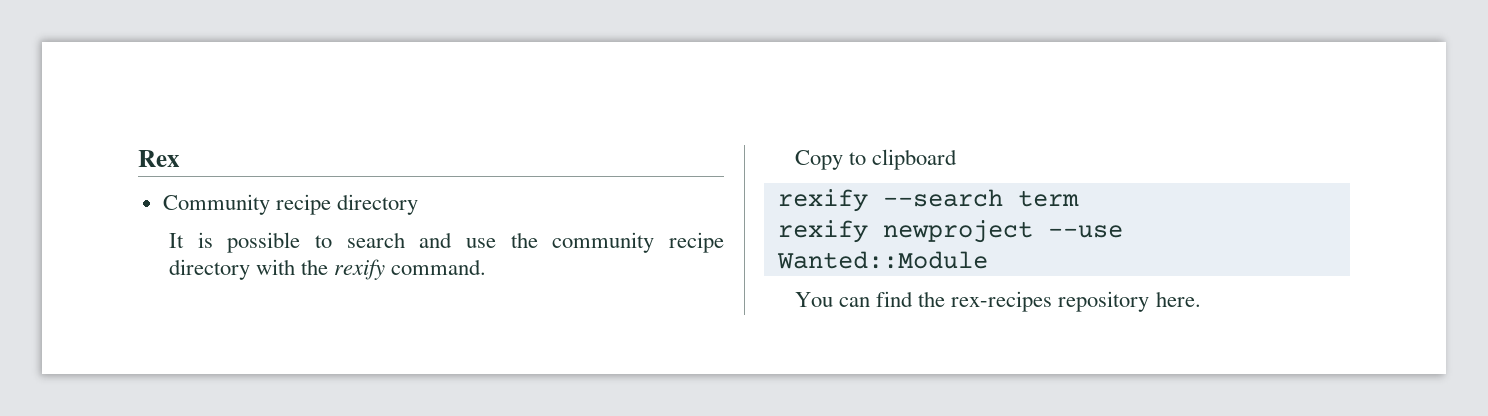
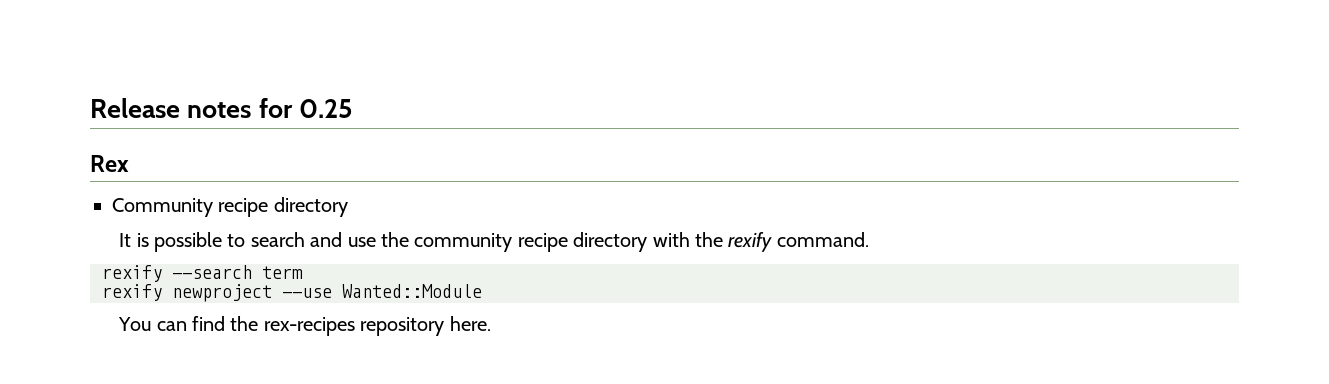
+ Release notes for 0.25
- Copy to clipboard

